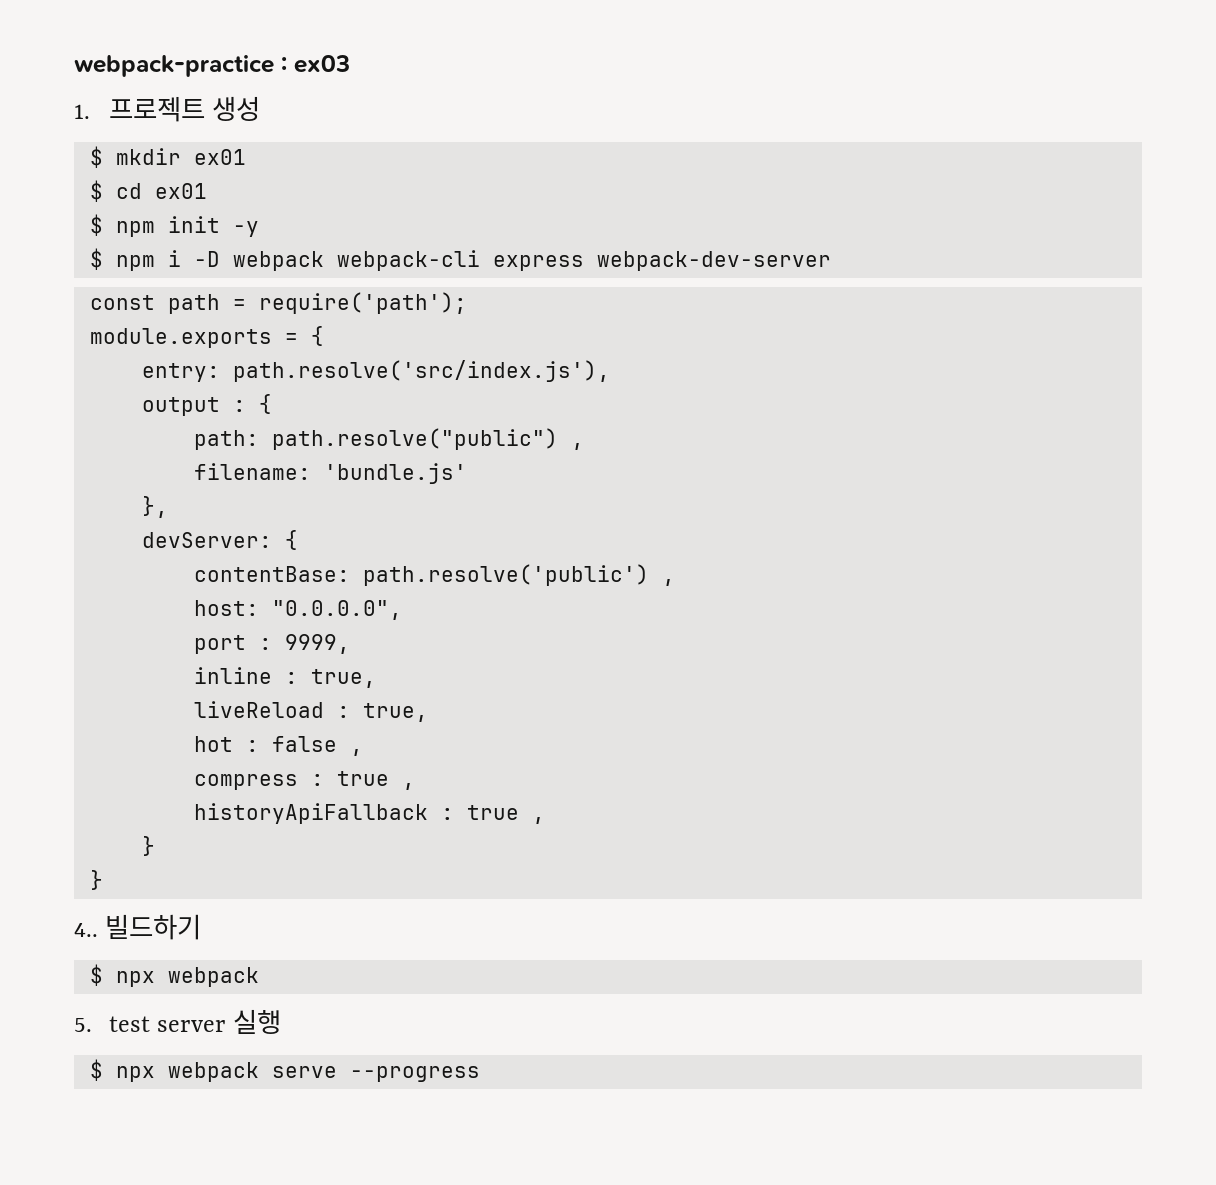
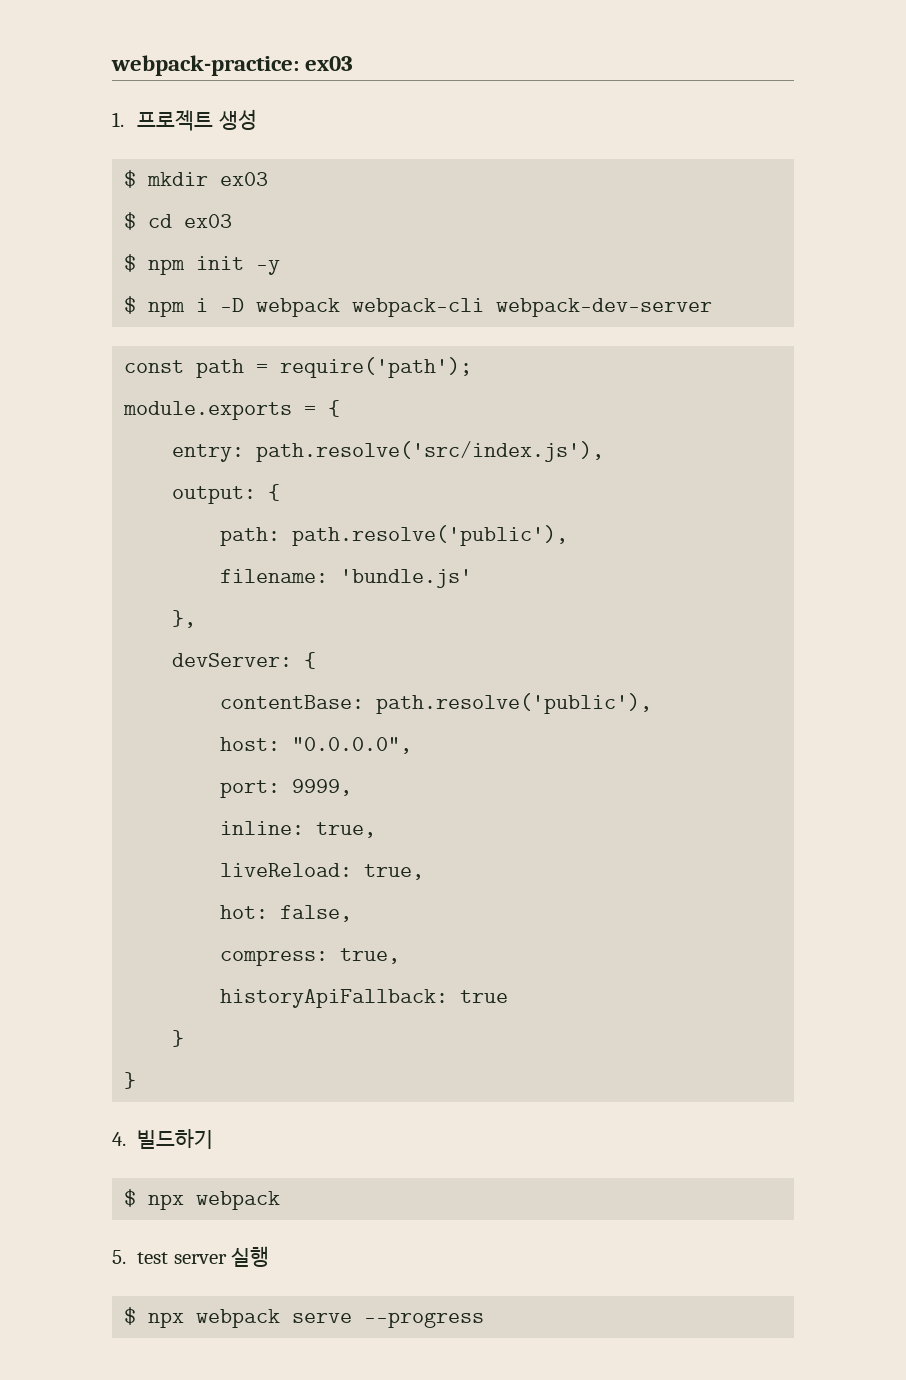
- webpack-practice : ex03
+ webpack-practice: ex03
- $ mkdir ex01
+ $ mkdir ex03
- $ cd ex01
+ $ cd ex03
- $ npm i -D webpack webpack-cli express webpack-dev-server
+ $ npm i -D webpack webpack-cli webpack-dev-server
- output : {
+ output: {
- path: path.resolve("public") ,
+ path: path.resolve('public'),
- contentBase: path.resolve('public') ,
+ contentBase: path.resolve('public'),
- port : 9999,
+ port: 9999,
- inline : true,
- liveReload : true,
- hot : false ,
- compress : true ,
- historyApiFallback : true ,
+ inline: true,
+ liveReload: true,
+ hot: false,
+ compress: true,
+ historyApiFallback: true
- 4.. 빌드하기
+ 4. 빌드하기

